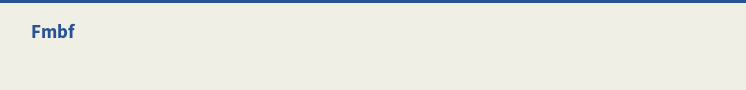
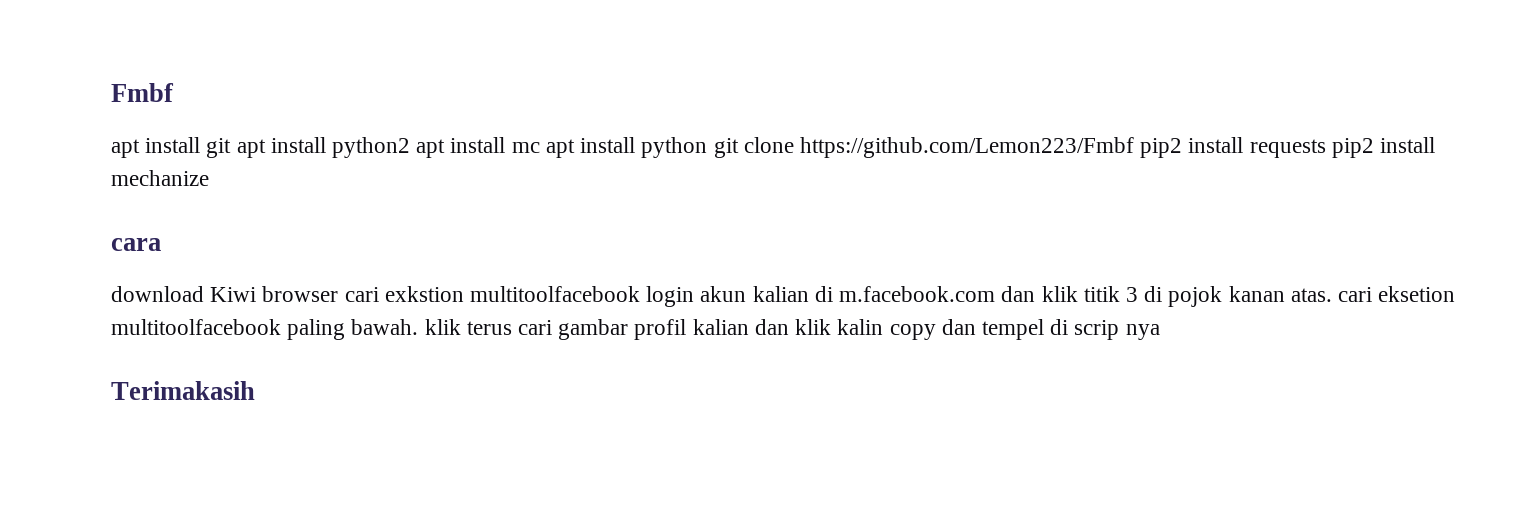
+ apt install git apt install python2 apt install mc apt install python git clone https://github.com/Lemon223/Fmbf pip2 install requests pip2 install mechanize
+ cara
+ download Kiwi browser cari exkstion multitoolfacebook login akun kalian di m.facebook.com dan klik titik 3 di pojok kanan atas. cari eksetion multitoolfacebook paling bawah. klik terus cari gambar profil kalian dan klik kalin copy dan tempel di scrip nya
+ Terimakasih

